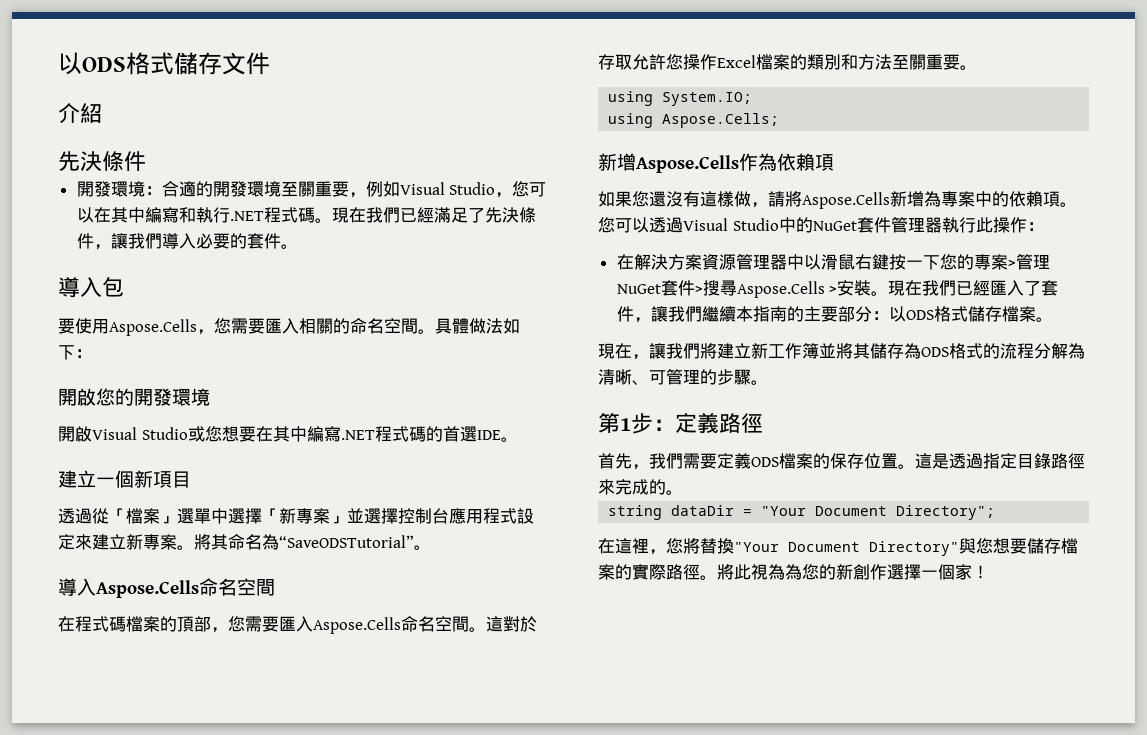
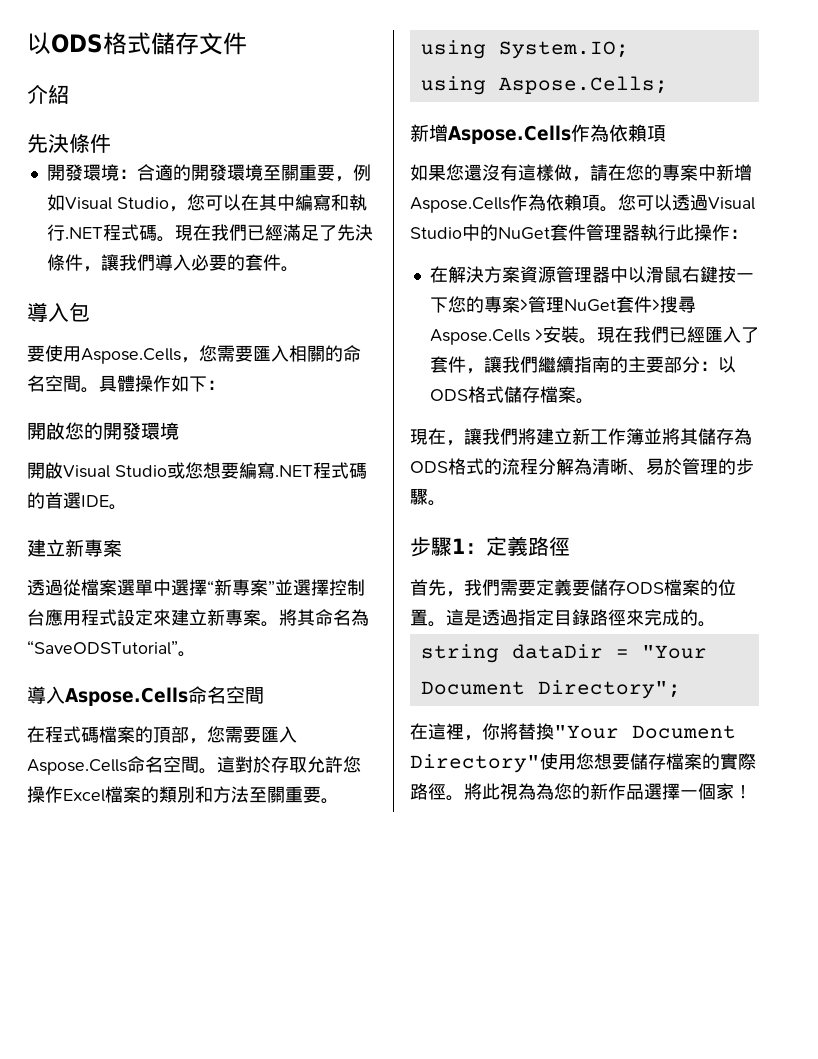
- 具體做法如下：
+ 具體操作如下：
- 開啟Visual Studio或您想要在其中編寫.NET程式碼的首選IDE。
- 建立一個新項目
+ 開啟Visual Studio或您想要編寫.NET程式碼的首選IDE。
+ 建立新專案
- 透過從「檔案」選單中選擇「新專案」並選擇控制台應用程式設定來建立新專案。
+ 透過從檔案選單中選擇“新專案”並選擇控制台應用程式設定來建立新專案。
- 如果您還沒有這樣做，請將Aspose.Cells新增為專案中的依賴項。
+ 如果您還沒有這樣做，請在您的專案中新增Aspose.Cells作為依賴項。
- 現在我們已經匯入了套件，讓我們繼續本指南的主要部分：以ODS格式儲存檔案。
+ 現在我們已經匯入了套件，讓我們繼續指南的主要部分：以ODS格式儲存檔案。
- 現在，讓我們將建立新工作簿並將其儲存為ODS格式的流程分解為清晰、可管理的步驟。
+ 現在，讓我們將建立新工作簿並將其儲存為ODS格式的流程分解為清晰、易於管理的步驟。
- 第1步：定義路徑
+ 步驟1：定義路徑
- 首先，我們需要定義ODS檔案的保存位置。
+ 首先，我們需要定義要儲存ODS檔案的位置。
- 在這裡，您將替換"Your Document Directory"與您想要儲存檔案的實際路徑。
+ 在這裡，你將替換"Your Document Directory"使用您想要儲存檔案的實際路徑。
- 將此視為為您的新創作選擇一個家！
+ 將此視為為您的新作品選擇一個家！

